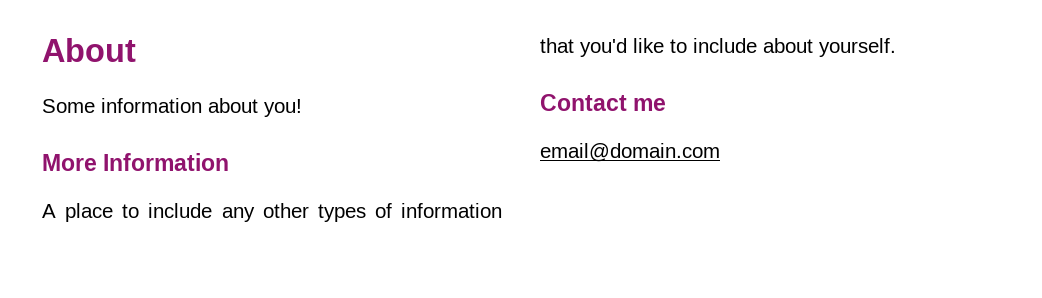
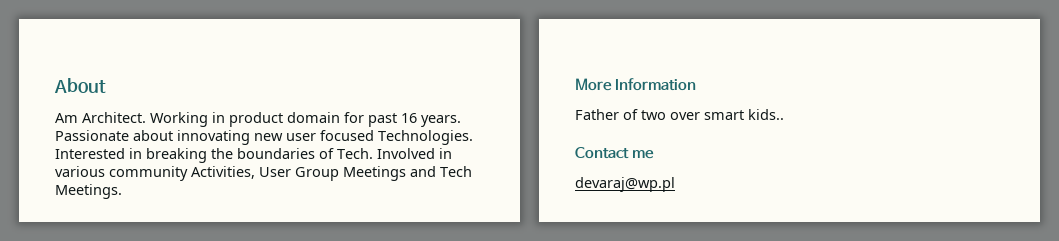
- Some information about you!
+ Am Architect. Working in product domain for past 16 years. Passionate about innovating new user focused Technologies. Interested in breaking the boundaries of Tech. Involved in various community Activities, User Group Meetings and Tech Meetings.
  More Information
- A place to include any other types of information that you'd like to include about yourself.
+ Father of two over smart kids..
- email@domain.com
+ devaraj@wp.pl

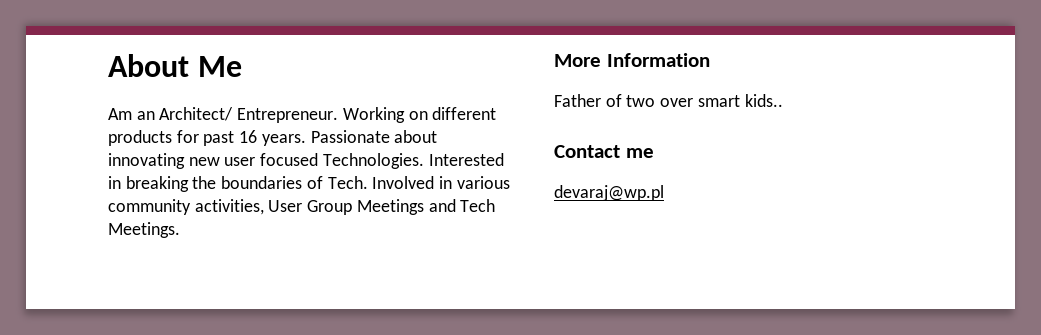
- About
+ About Me
- Am Architect. Working in product domain for past 16 years.
+ Am an Architect/ Entrepreneur. Working on different products for past 16 years.
- Involved in various community Activities, User Group Meetings and Tech Meetings.
+ Involved in various community activities, User Group Meetings and Tech Meetings.

